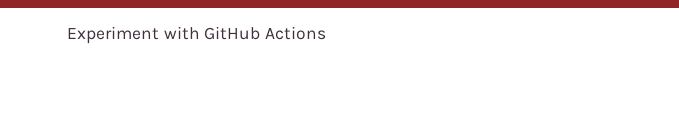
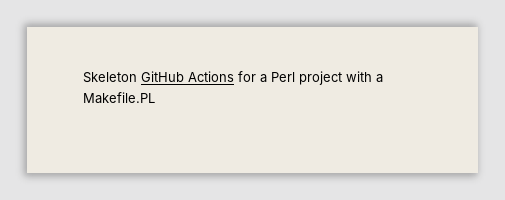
- Experiment with GitHub Actions
+ Skeleton GitHub Actions for a Perl project with a Makefile.PL

